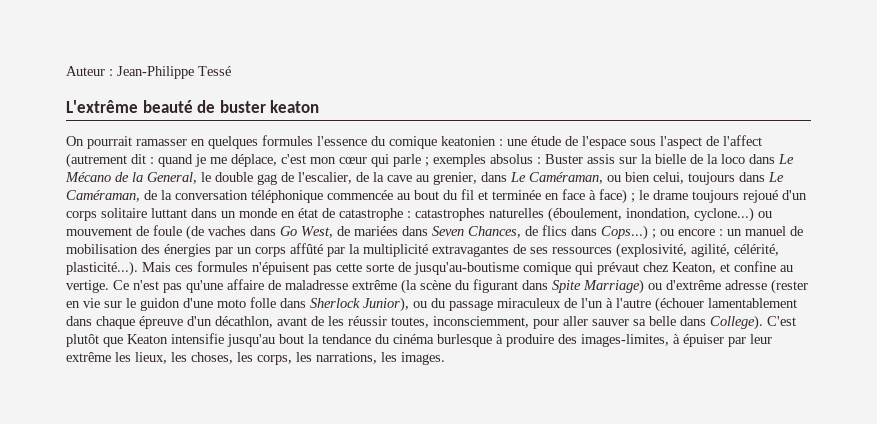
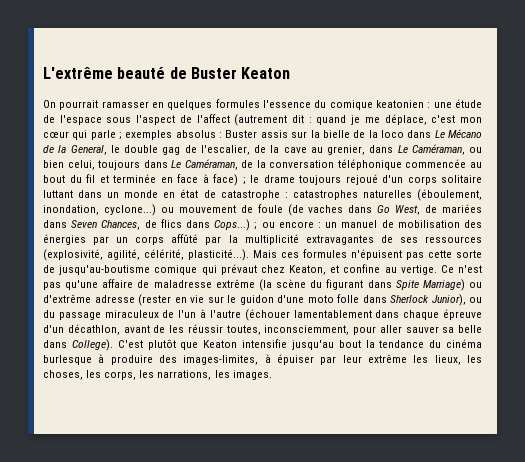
- Auteur : Jean-Philippe Tessé
- L'extrême beauté de buster keaton
+ L'extrême beauté de Buster Keaton

